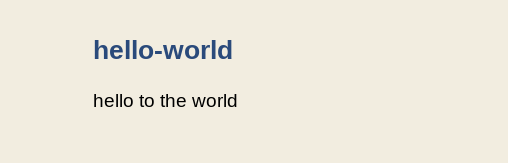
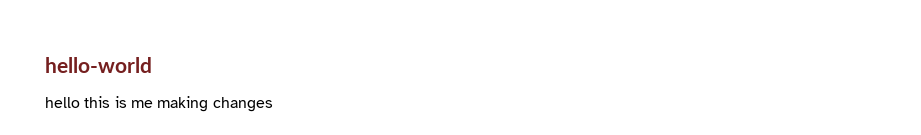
- hello to the world
+ hello this is me making changes

